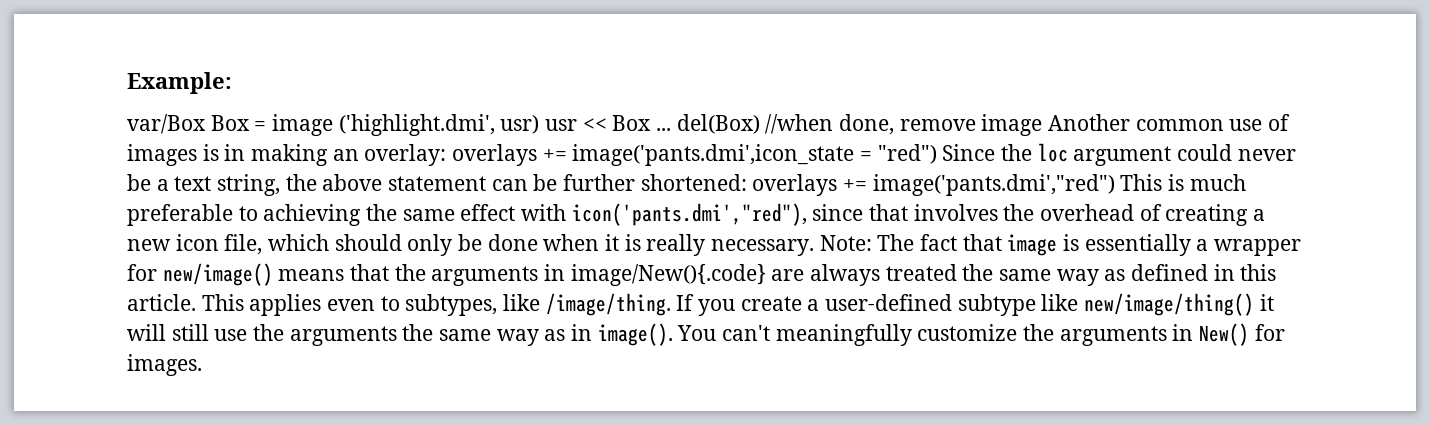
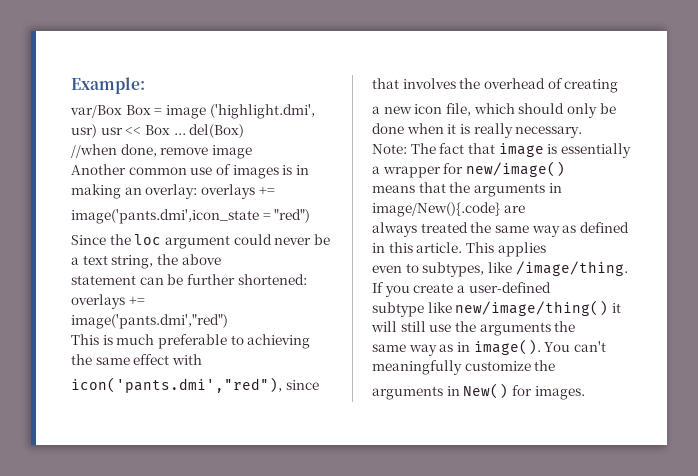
- var/Box Box = image ('highlight.dmi', usr) usr << Box ... del(Box) //when done, remove image Another common use of images is in making an overlay: overlays += image('pants.dmi',icon_state = "red") Since the loc argument could never be a text string, the above statement can be further shortened: overlays += image('pants.dmi',"red") This is much preferable to achieving the same effect with icon('pants.dmi',"red"), since that involves the overhead of creating a new icon file, which should only be done when it is really necessary. Note:
+ var/Box Box = image ('highlight.dmi', usr) usr << Box ... del(Box)
+ //when done, remove image
+ Another common use of images is in making an overlay: overlays +=
+ image('pants.dmi',icon_state = "red")
+ Since the loc argument could never be a text string, the above
+ statement can be further shortened: overlays +=
+ image('pants.dmi',"red")
+ This is much preferable to achieving the same effect with
+ icon('pants.dmi',"red"), since that involves the overhead of creating
+ a new icon file, which should only be done when it is really necessary.
+ Note:
- The fact that image is essentially a wrapper for new/image() means that the arguments in image/New(){.code} are always treated the same way as defined in this article.
+ The fact that image is essentially a wrapper for new/image()
+ means that the arguments in image/New(){.code} are
+ always treated the same way as defined in this article.
- This applies even to subtypes, like /image/thing.
+ This applies
+ even to subtypes, like /image/thing.
- If you create a user-defined subtype like new/image/thing() it will still use the arguments the same way as in image().
+ If you create a user-defined
+ subtype like new/image/thing() it will still use the arguments the
+ same way as in image().
- You can't meaningfully customize the arguments in New() for images.
+ You can't meaningfully customize the
+ arguments in New() for images.

